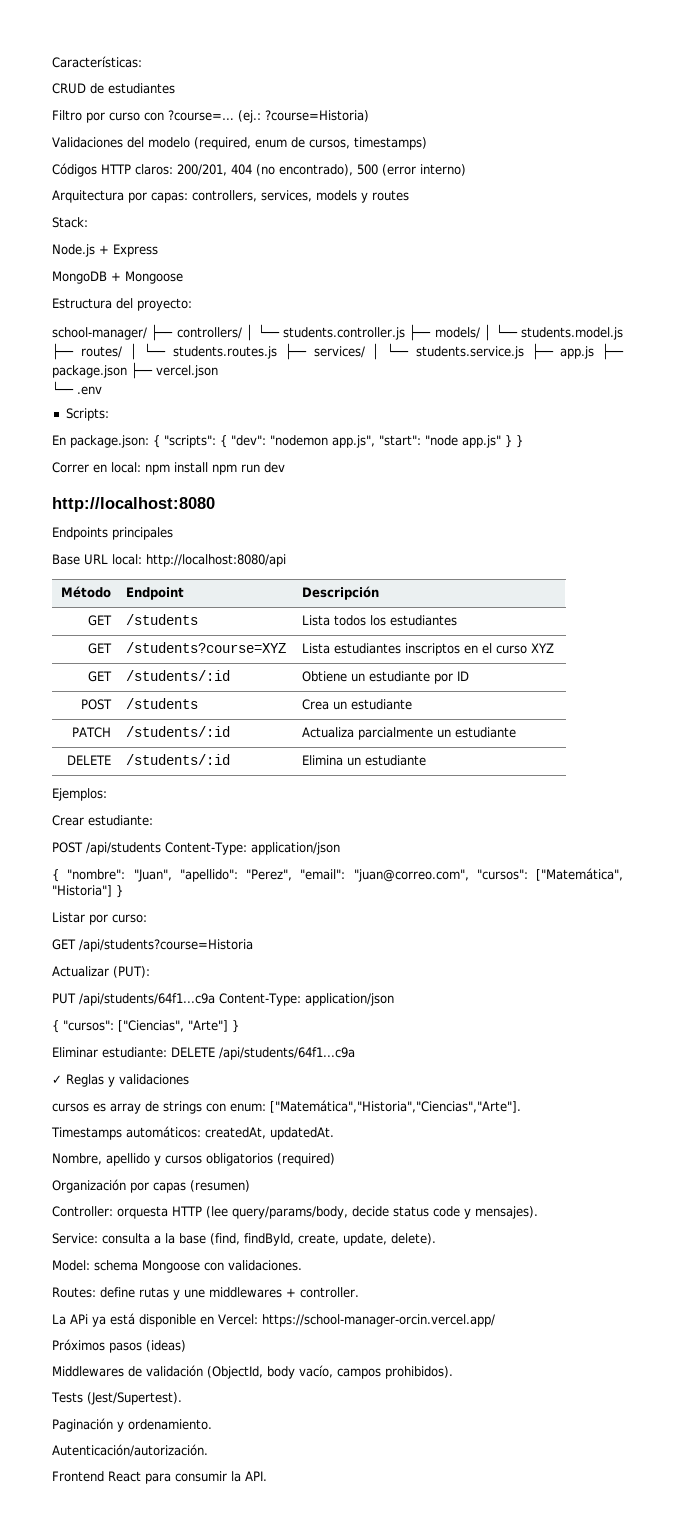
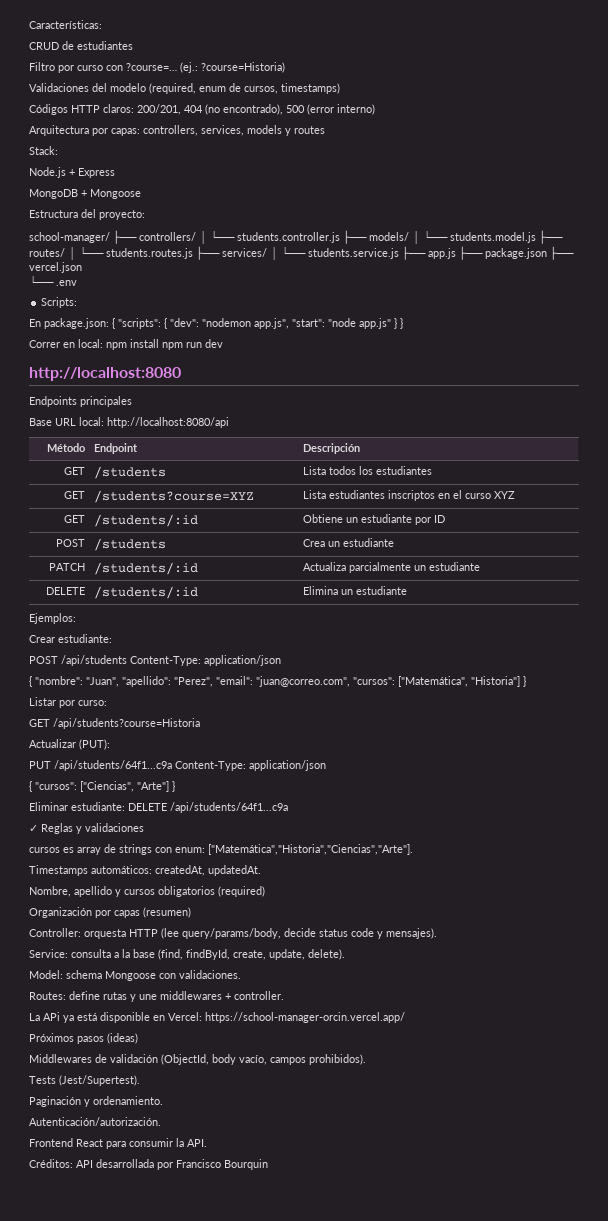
+ Créditos: API desarrollada por Francisco Bourquin

